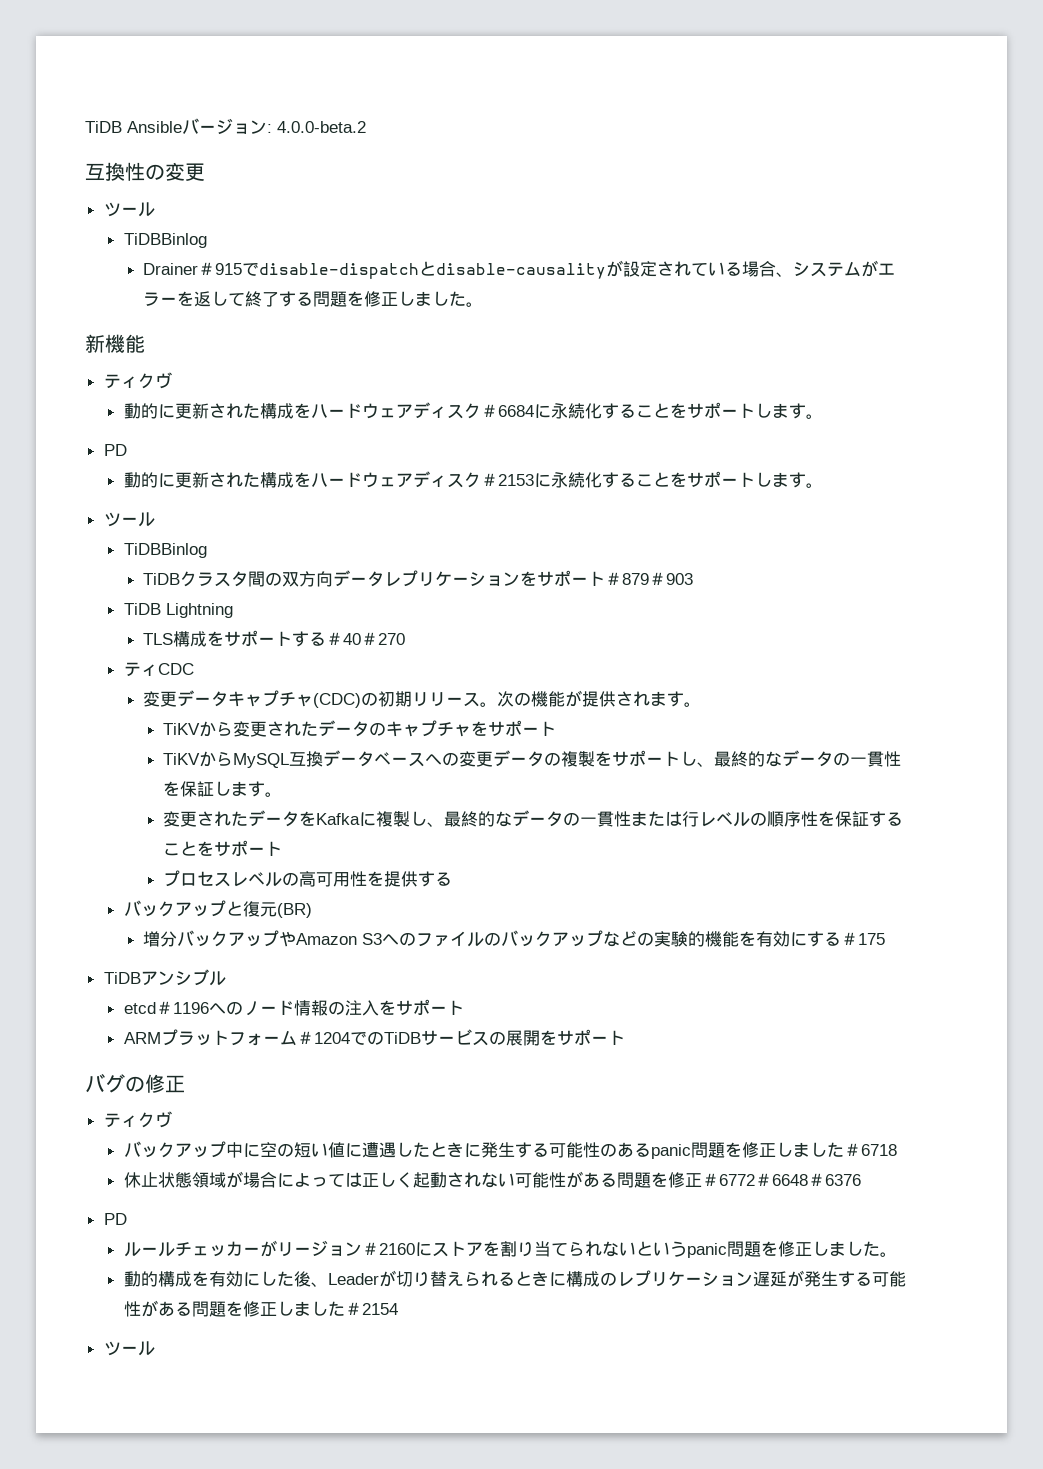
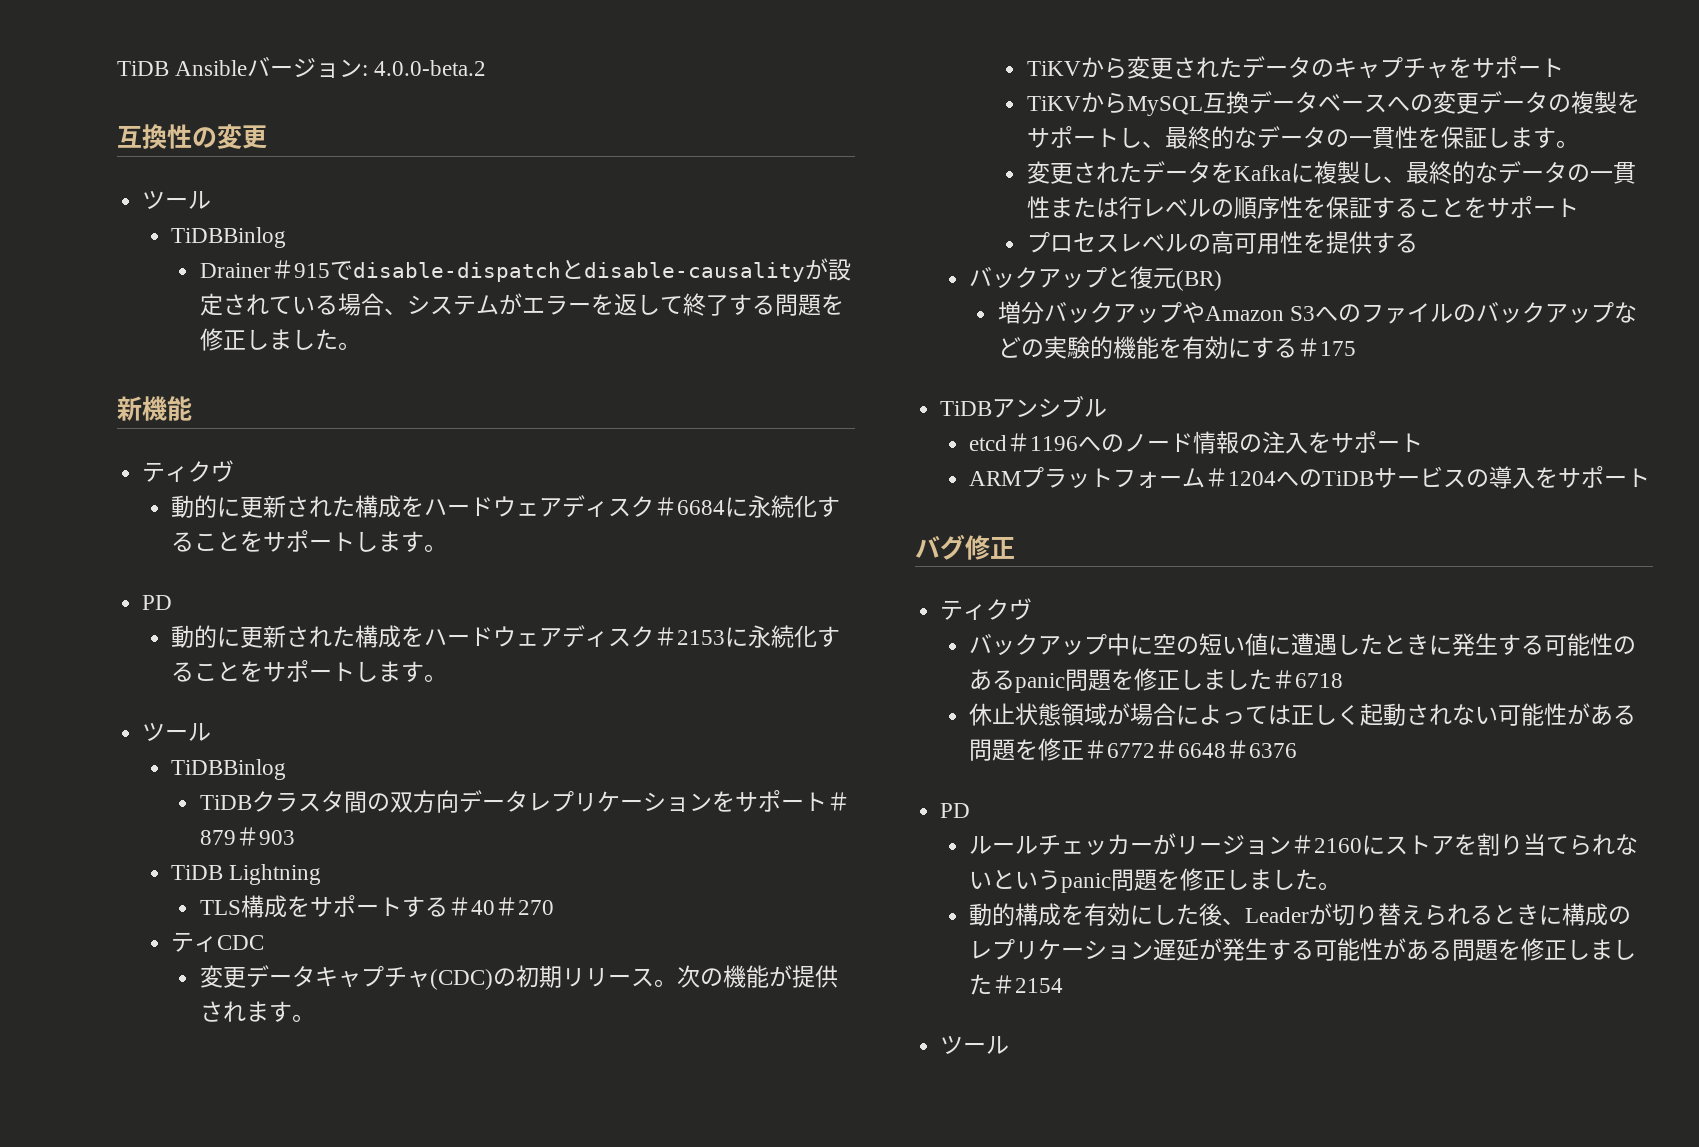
- ARMプラットフォーム＃1204でのTiDBサービスの展開をサポート
+ ARMプラットフォーム＃1204へのTiDBサービスの導入をサポート
- バグの修正
+ バグ修正

